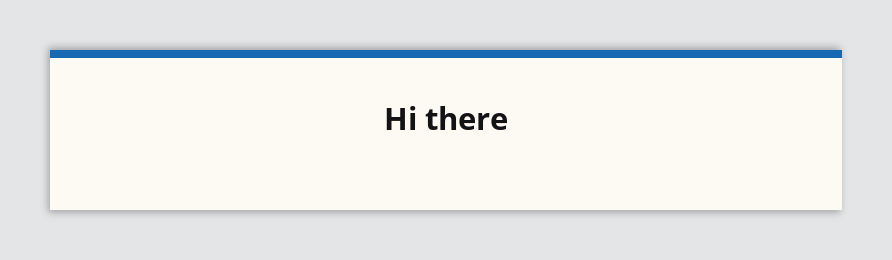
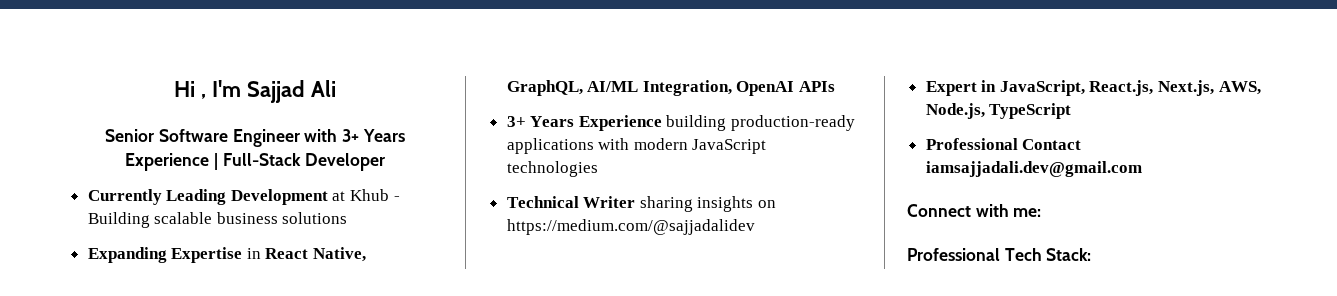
- Hi there
+ Hi , I'm Sajjad Ali
+ Senior Software Engineer with 3+ Years Experience | Full-Stack Developer
+ Currently Leading Development at Khub - Building scalable business solutions
+ Expanding Expertise in React Native, GraphQL, AI/ML Integration, OpenAI APIs
+ 3+ Years Experience building production-ready applications with modern JavaScript technologies
+ Technical Writer sharing insights on https://medium.com/@sajjadalidev
+ Expert in JavaScript, React.js, Next.js, AWS, Node.js, TypeScript
+ Professional Contact iamsajjadali.dev@gmail.com
+ Connect with me:
+ Professional Tech Stack:

